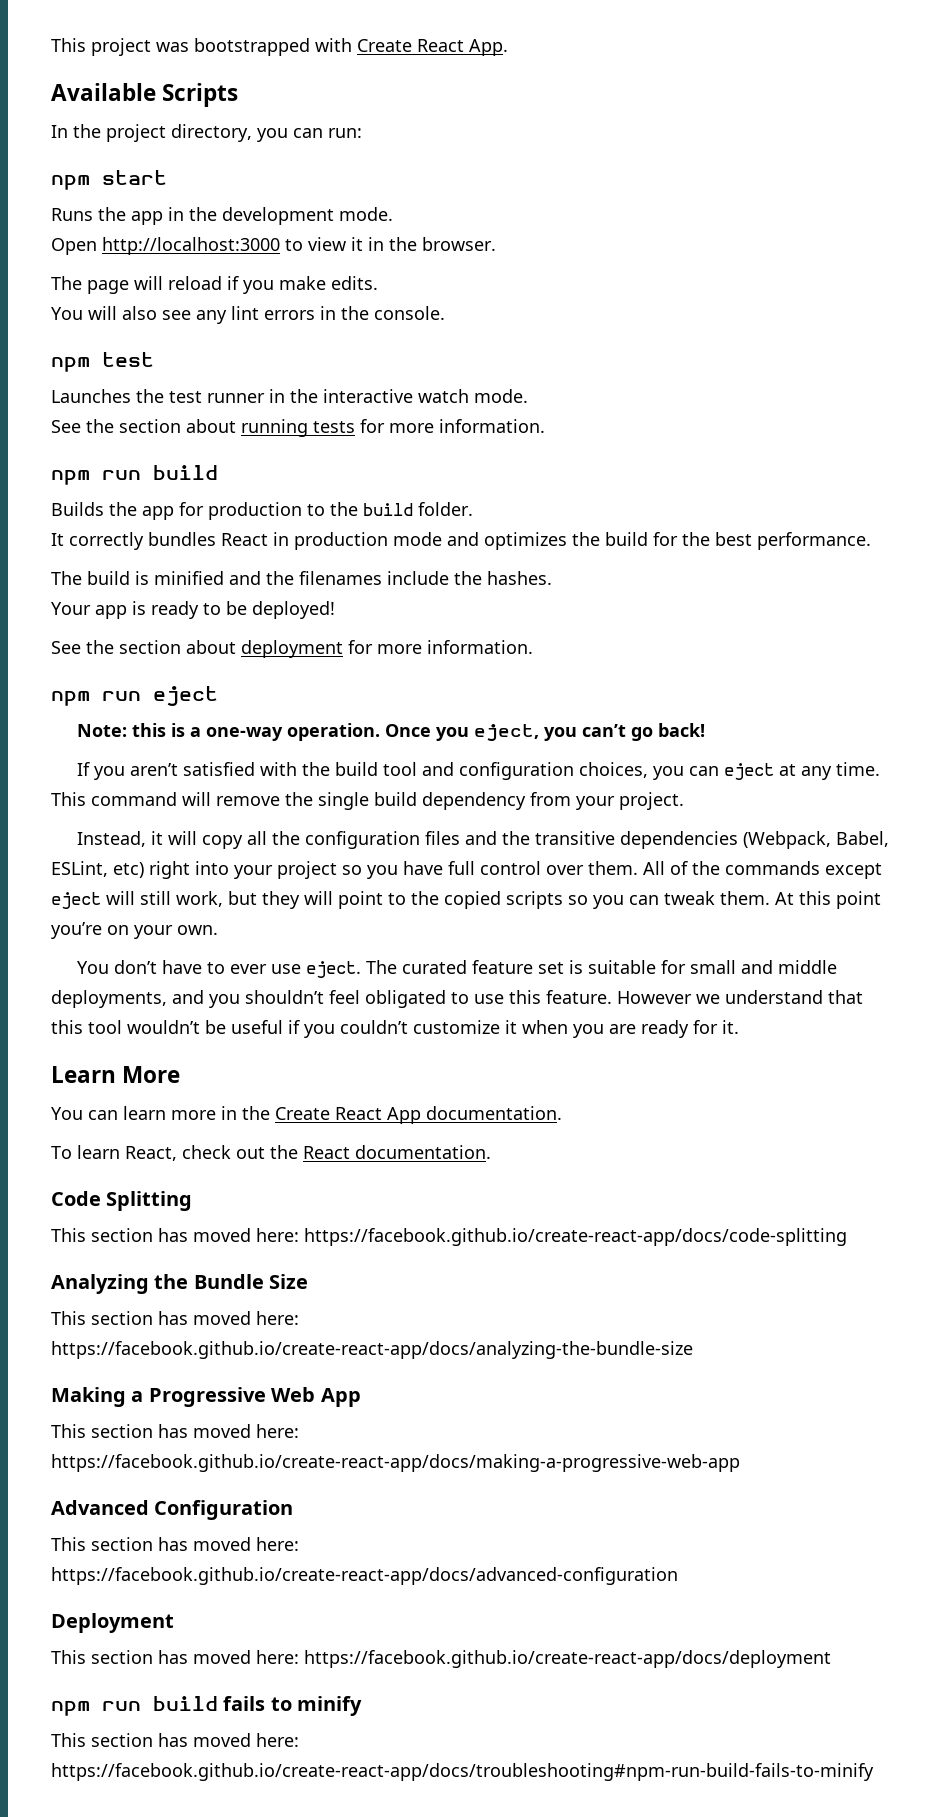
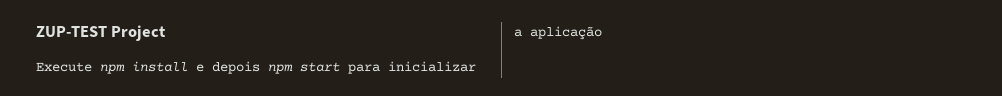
- This project was bootstrapped with Create React App.
- Available Scripts
- In the project directory, you can run:
- npm start
- Runs the app in the development mode.
- Open http://localhost:3000 to view it in the browser.
- The page will reload if you make edits.
- You will also see any lint errors in the console.
- npm test
- Launches the test runner in the interactive watch mode.
- See the section about running tests for more information.
- npm run build
- Builds the app for production to the build folder.
- It correctly bundles React in production mode and optimizes the build for the best performance.
- The build is minified and the filenames include the hashes.
- Your app is ready to be deployed!
- See the section about deployment for more information.
- npm run eject
- Note: this is a one-way operation. Once you eject, you can’t go back!
- If you aren’t satisfied with the build tool and configuration choices, you can eject at any time. This command will remove the single build dependency from your project.
- Instead, it will copy all the configuration files and the transitive dependencies (Webpack, Babel, ESLint, etc) right into your project so you have full control over them. All of the commands except eject will still work, but they will point to the copied scripts so you can tweak them. At this point you’re on your own.
- You don’t have to ever use eject. The curated feature set is suitable for small and middle deployments, and you shouldn’t feel obligated to use this feature. However we understand that this tool wouldn’t be useful if you couldn’t customize it when you are ready for it.
- Learn More
- You can learn more in the Create React App documentation.
- To learn React, check out the React documentation.
- Code Splitting
- This section has moved here: https://facebook.github.io/create-react-app/docs/code-splitting
- Analyzing the Bundle Size
- This section has moved here: https://facebook.github.io/create-react-app/docs/analyzing-the-bundle-size
- Making a Progressive Web App
- This section has moved here: https://facebook.github.io/create-react-app/docs/making-a-progressive-web-app
- Advanced Configuration
- This section has moved here: https://facebook.github.io/create-react-app/docs/advanced-configuration
- Deployment
- This section has moved here: https://facebook.github.io/create-react-app/docs/deployment
- npm run build fails to minify
- This section has moved here: https://facebook.github.io/create-react-app/docs/troubleshooting#npm-run-build-fails-to-minify
+ ZUP-TEST Project
+ Execute npm install e depois npm start para inicializar a aplicação

